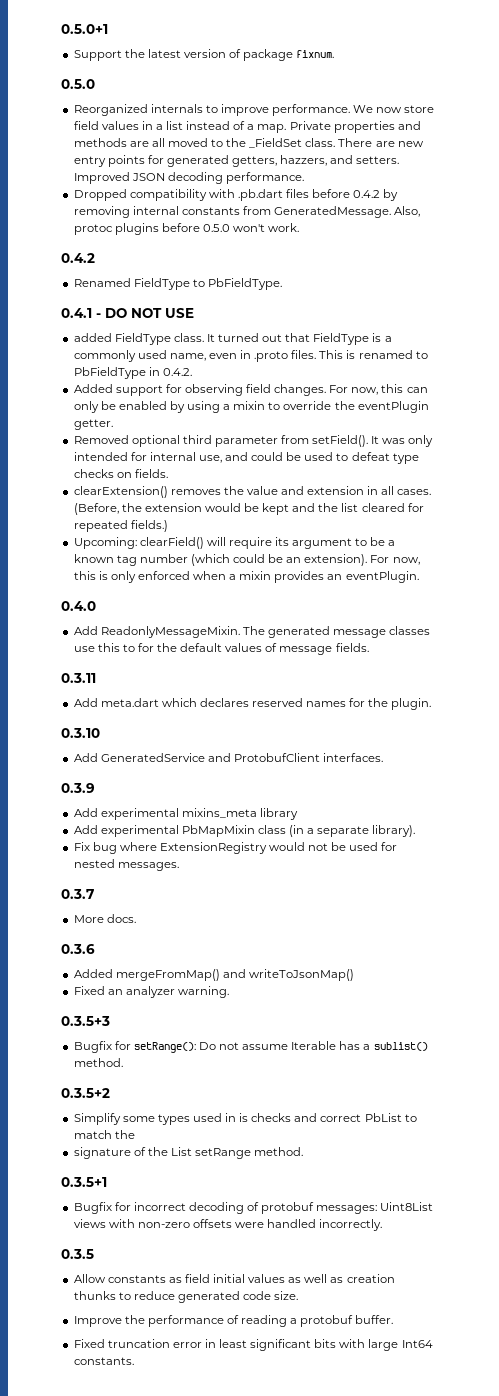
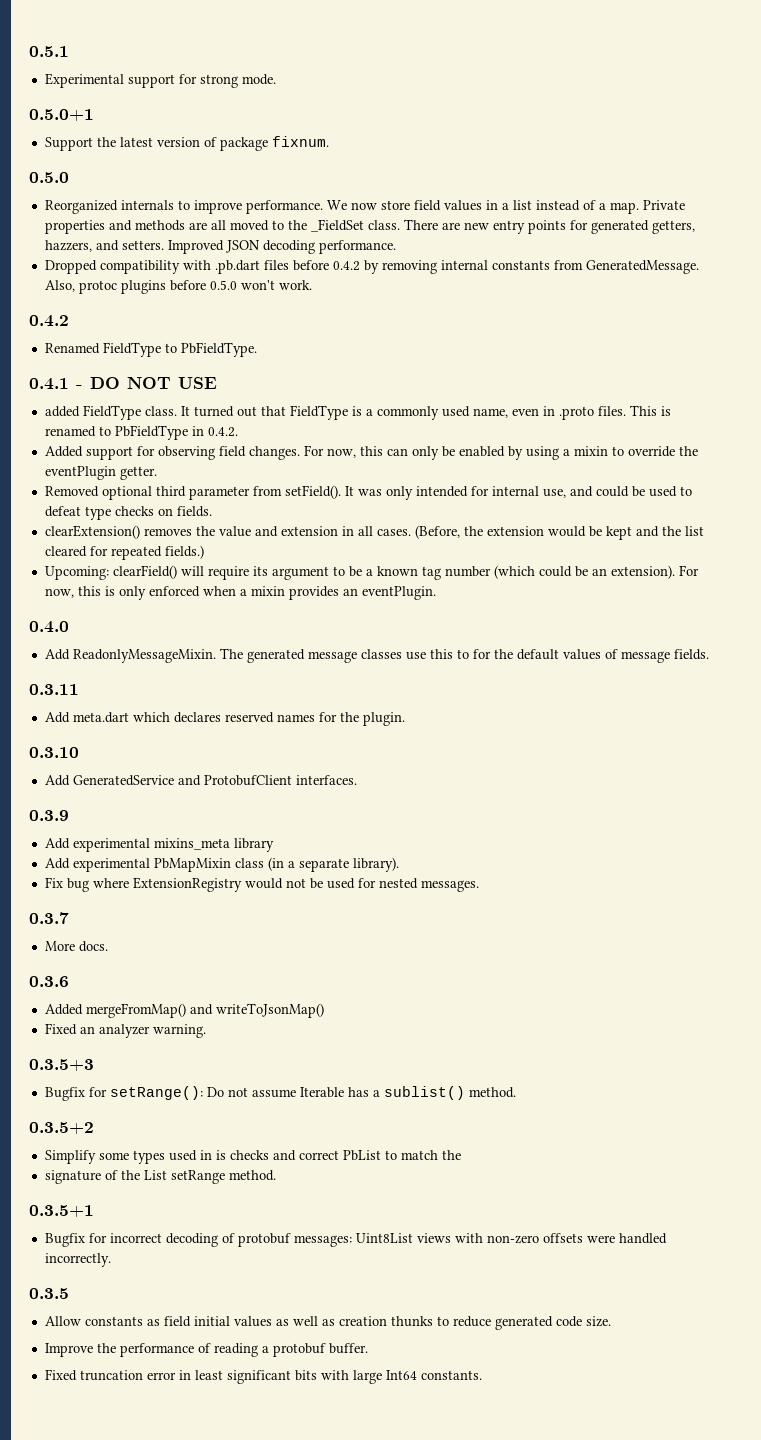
+ 0.5.1
+ Experimental support for strong mode.

